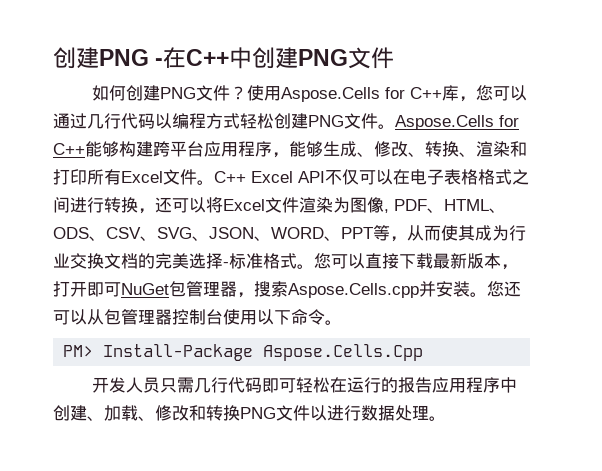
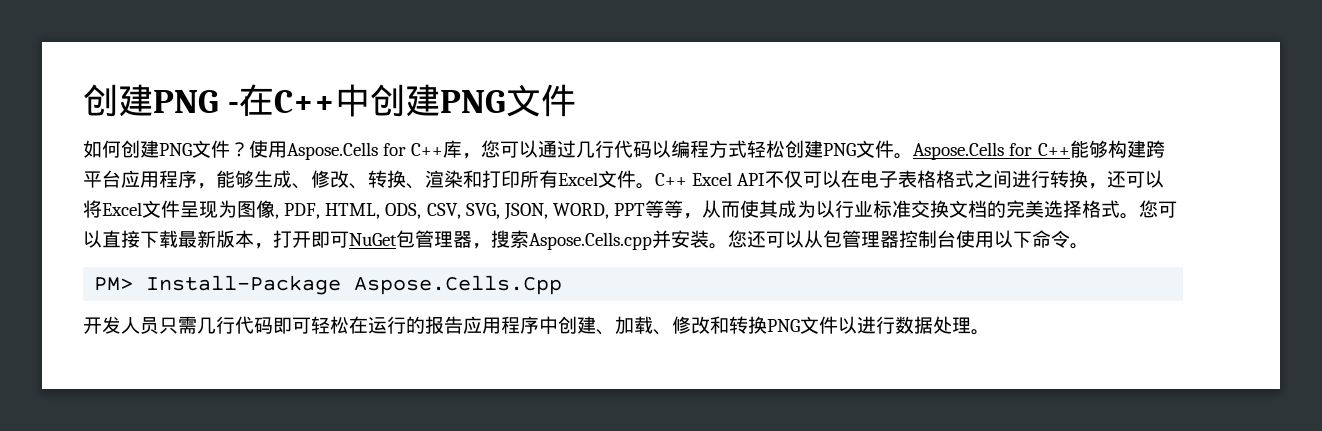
- C++ Excel API不仅可以在电子表格格式之间进行转换，还可以将Excel文件渲染为图像, PDF、HTML、ODS、CSV、SVG、JSON、WORD、PPT等，从而使其成为行业交换文档的完美选择-标准格式。
+ C++ Excel API不仅可以在电子表格格式之间进行转换，还可以将Excel文件呈现为图像, PDF, HTML, ODS, CSV, SVG, JSON, WORD, PPT等等，从而使其成为以行业标准交换文档的完美选择格式。

